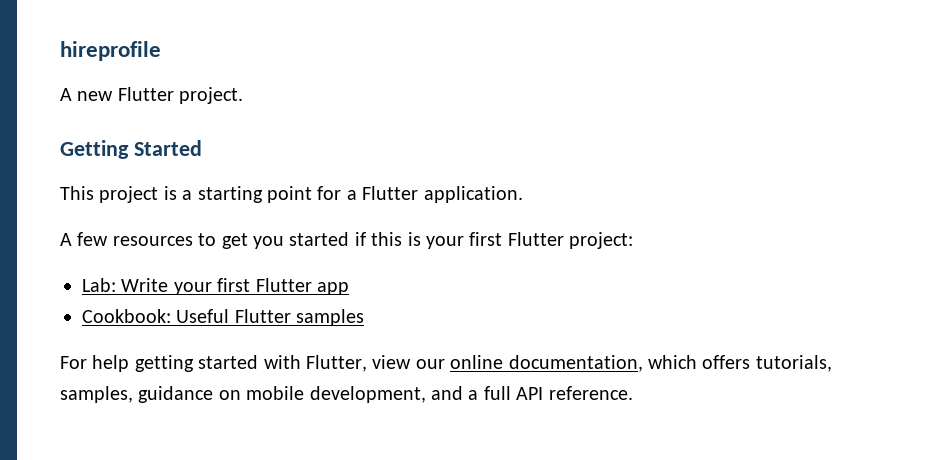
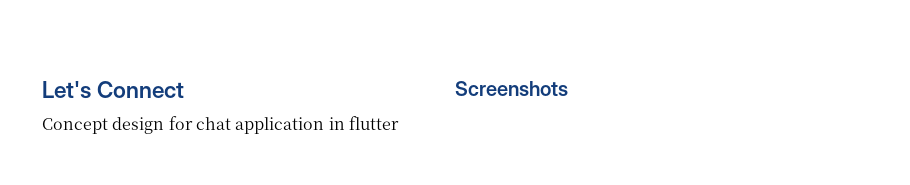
- hireprofile
- A new Flutter project.
- Getting Started
- This project is a starting point for a Flutter application.
- A few resources to get you started if this is your first Flutter project:
- Lab: Write your first Flutter app
- Cookbook: Useful Flutter samples
- For help getting started with Flutter, view our online documentation, which offers tutorials, samples, guidance on mobile development, and a full API reference.
+ Let's Connect
+ Concept design for chat application in flutter
+ Screenshots

